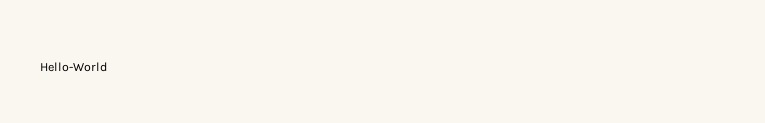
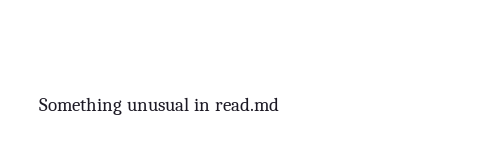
- Hello-World
+ Something unusual in read.md

